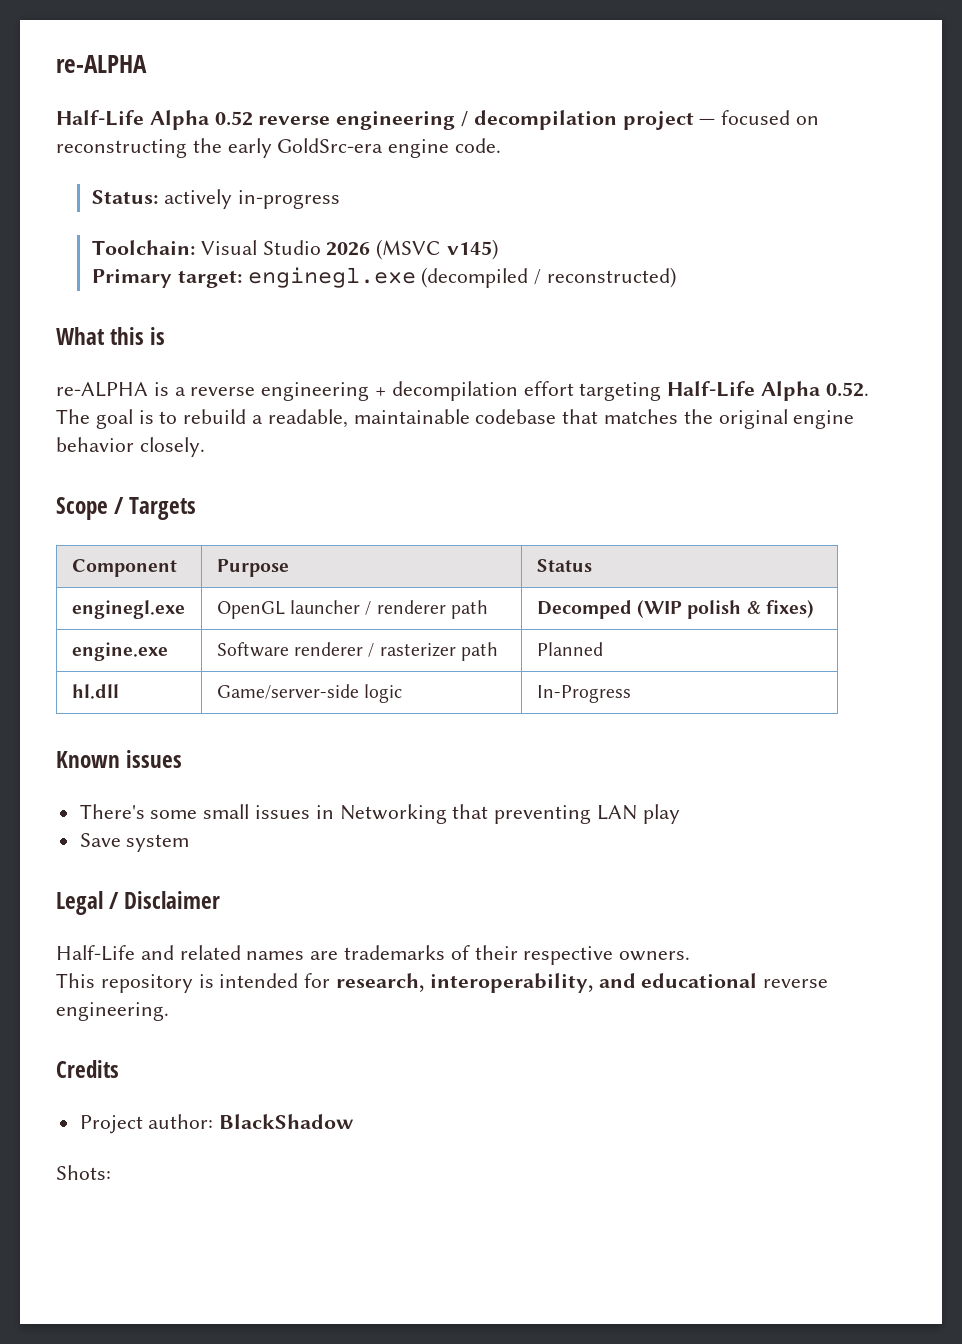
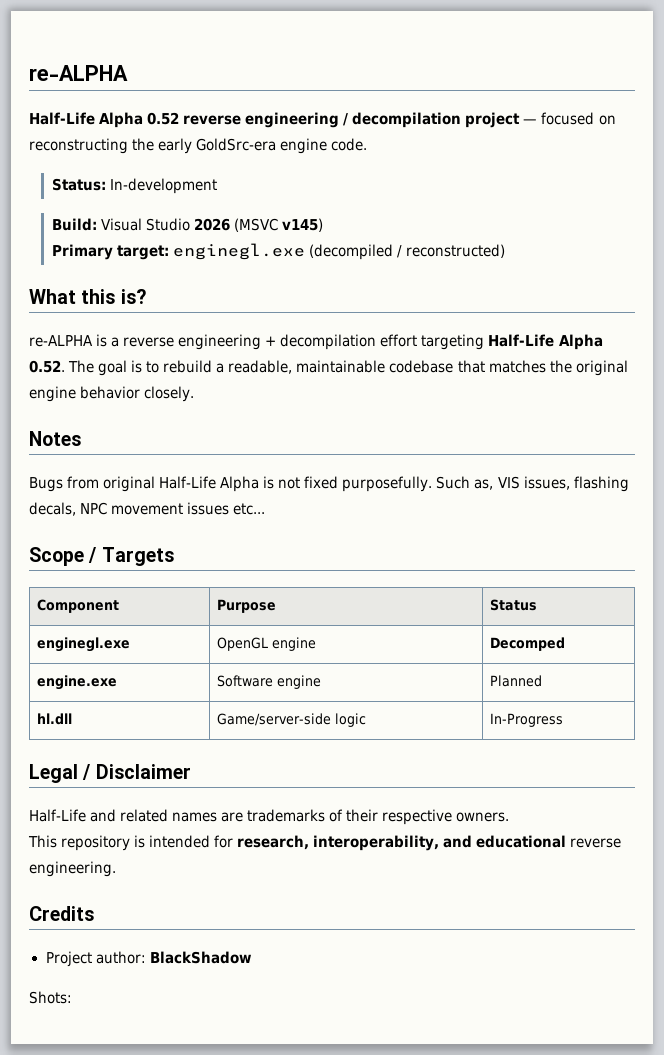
- Status: actively in-progress
- Toolchain: Visual Studio 2026 (MSVC v145)
+ Status: In-development
+ Build: Visual Studio 2026 (MSVC v145)
- What this is
+ What this is?
+ Notes
+ Bugs from original Half-Life Alpha is not fixed purposefully. Such as, VIS issues, flashing decals, NPC movement issues etc...
- enginegl.exe | OpenGL launcher / renderer path | Decomped (WIP polish & fixes)
- engine.exe | Software renderer / rasterizer path | Planned
+ enginegl.exe | OpenGL engine | Decomped
+ engine.exe | Software engine | Planned
- Known issues
- There's some small issues in Networking that preventing LAN play
- Save system

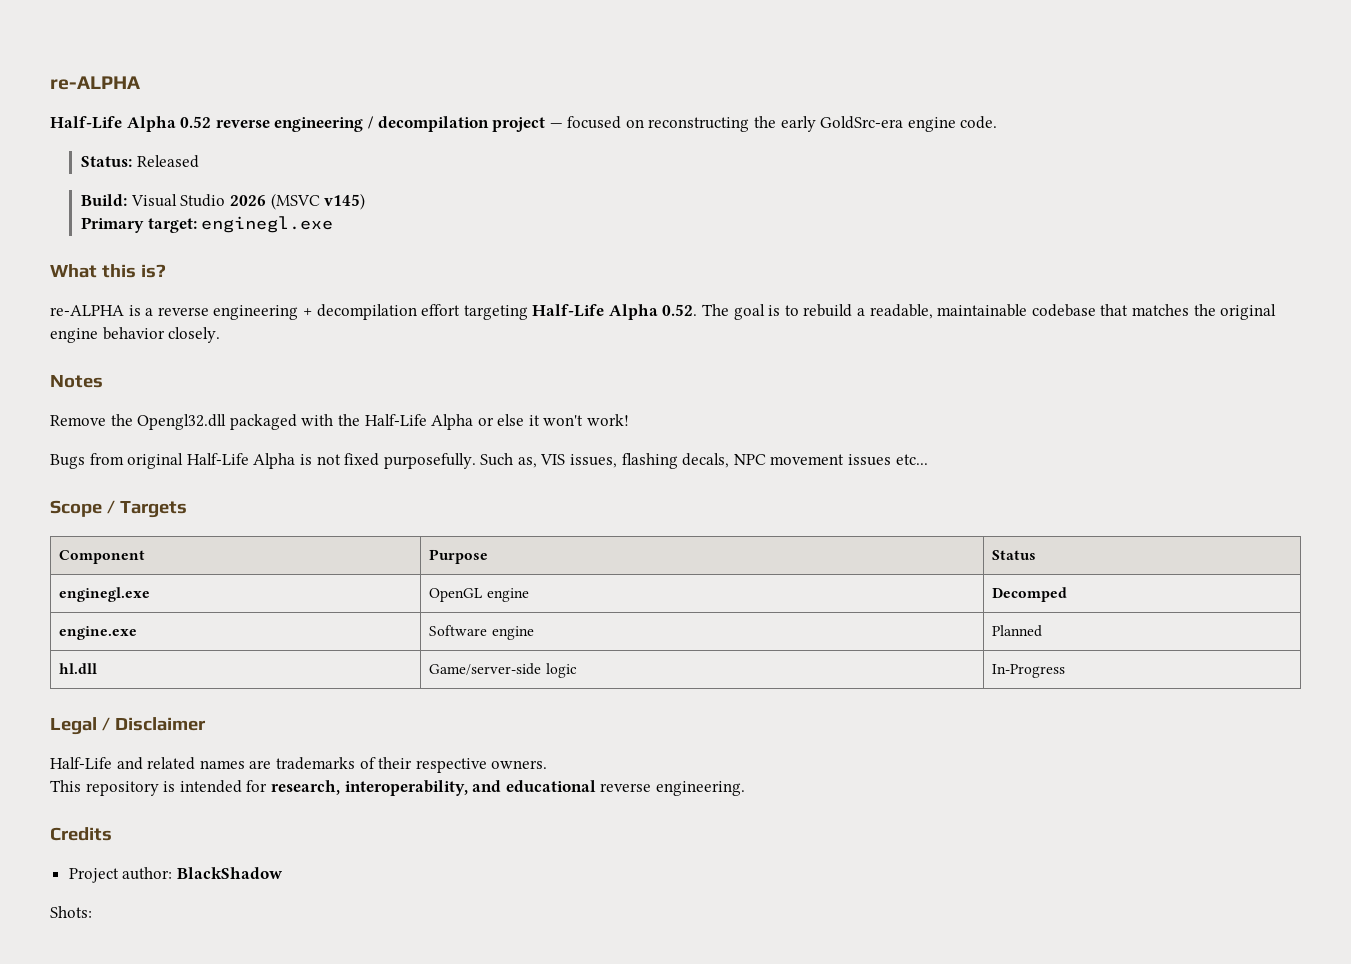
- Status: In-development
+ Status: Released
- Primary target: enginegl.exe (decompiled / reconstructed)
+ Primary target: enginegl.exe
+ Remove the Opengl32.dll packaged with the Half-Life Alpha or else it won't work!

